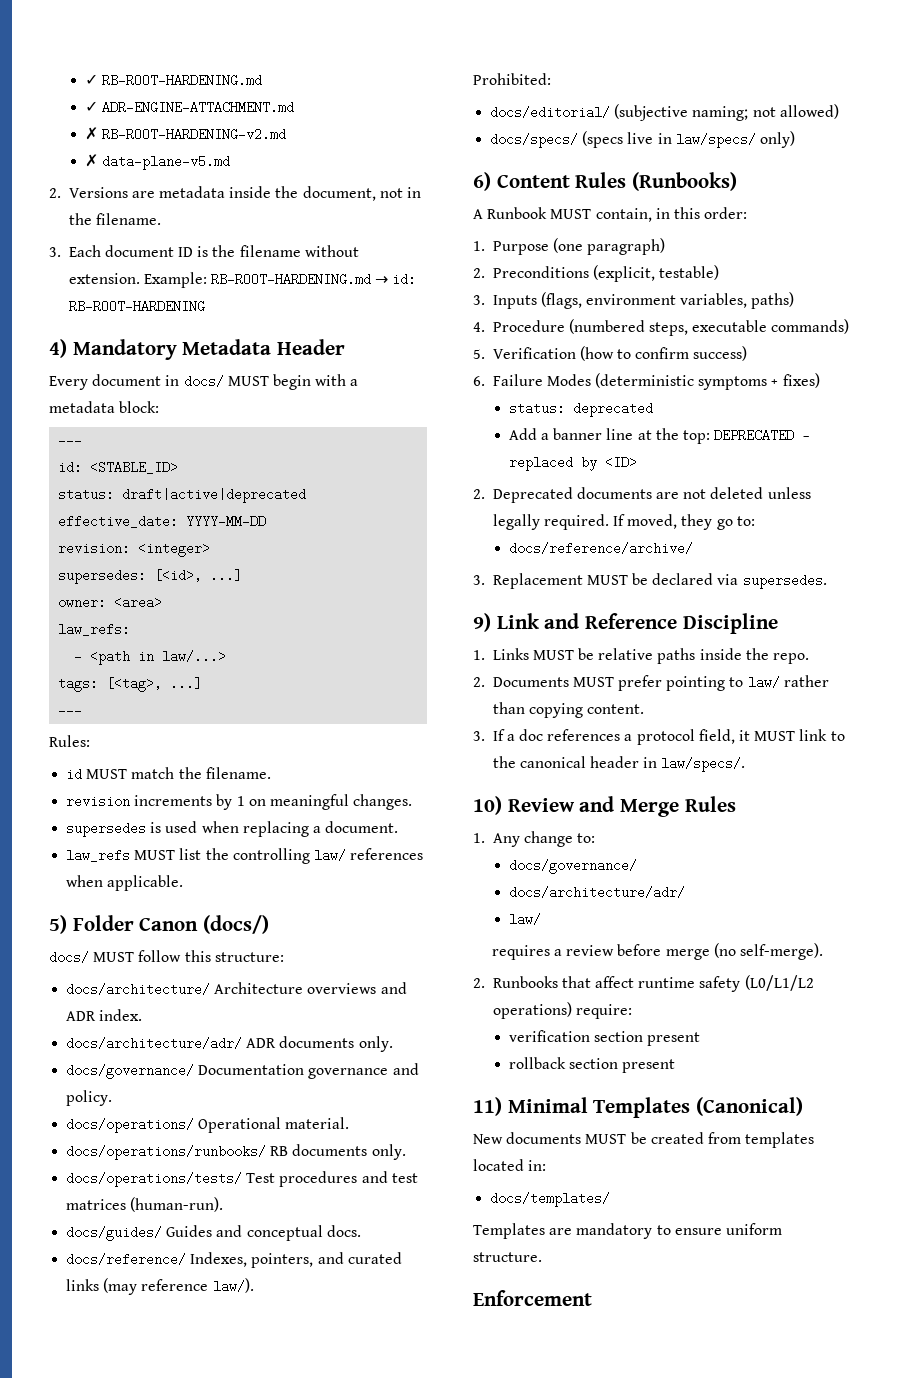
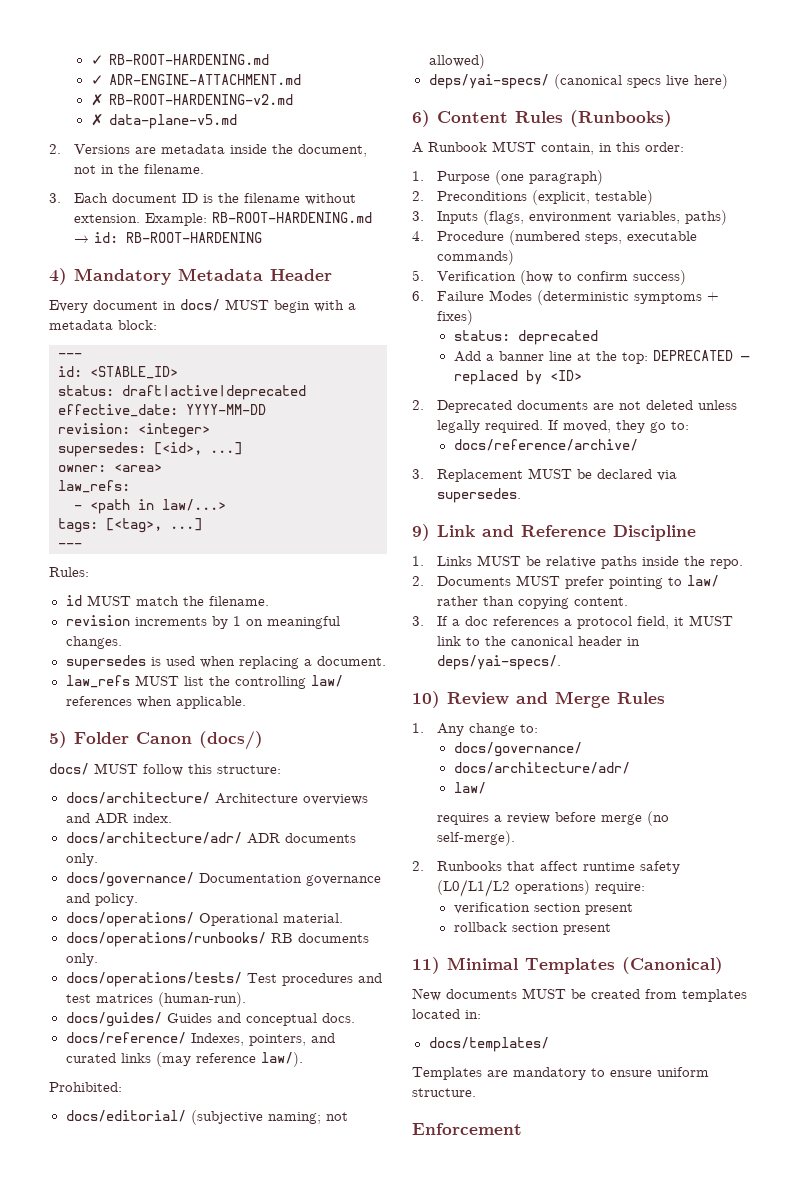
- docs/specs/ (specs live in law/specs/ only)
+ deps/yai-specs/ (canonical specs live here)
- 3. If a doc references a protocol field, it MUST link to the canonical header in law/specs/.
+ 3. If a doc references a protocol field, it MUST link to the canonical header in deps/yai-specs/.

